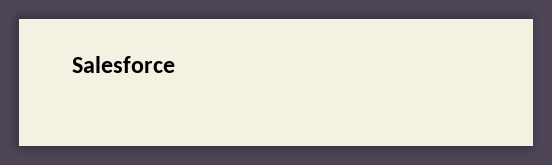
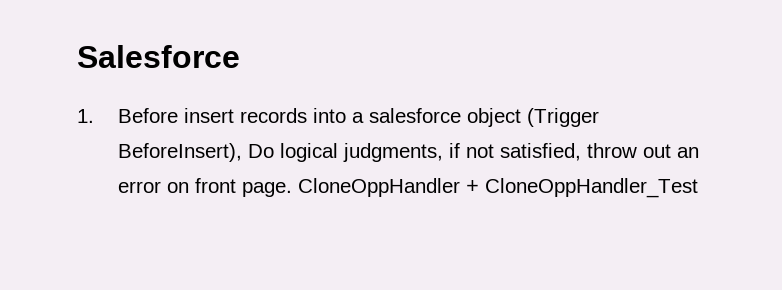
+ 1. Before insert records into a salesforce object (Trigger BeforeInsert), Do logical judgments, if not satisfied, throw out an error on front page. CloneOppHandler + CloneOppHandler_Test

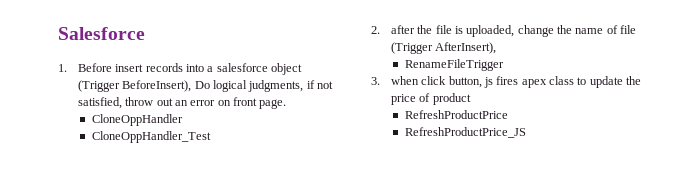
- 1. Before insert records into a salesforce object (Trigger BeforeInsert), Do logical judgments, if not satisfied, throw out an error on front page. CloneOppHandler + CloneOppHandler_Test
+ 1. Before insert records into a salesforce object (Trigger BeforeInsert), Do logical judgments, if not satisfied, throw out an error on front page.
+ CloneOppHandler
+ CloneOppHandler_Test
+ 2. after the file is uploaded, change the name of file (Trigger AfterInsert),
+ RenameFileTrigger
+ 3. when click button, js fires apex class to update the price of product
+ RefreshProductPrice
+ RefreshProductPrice_JS

